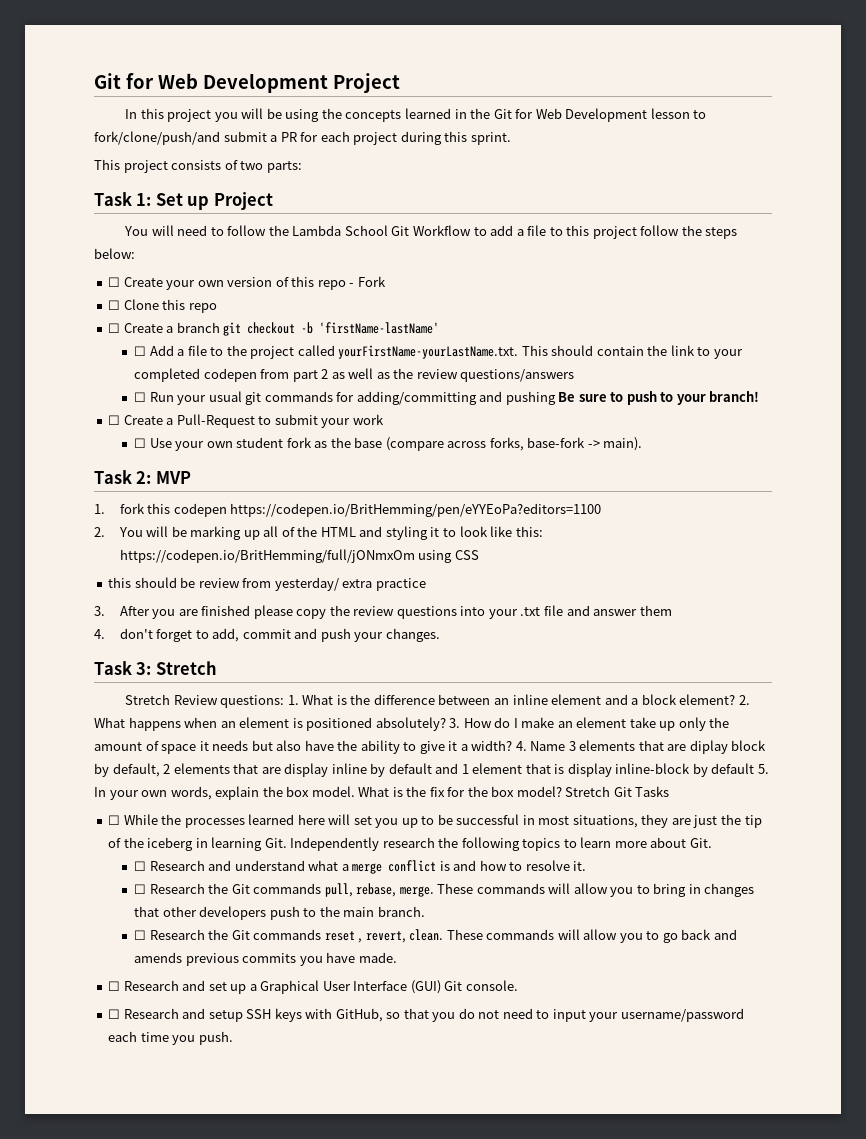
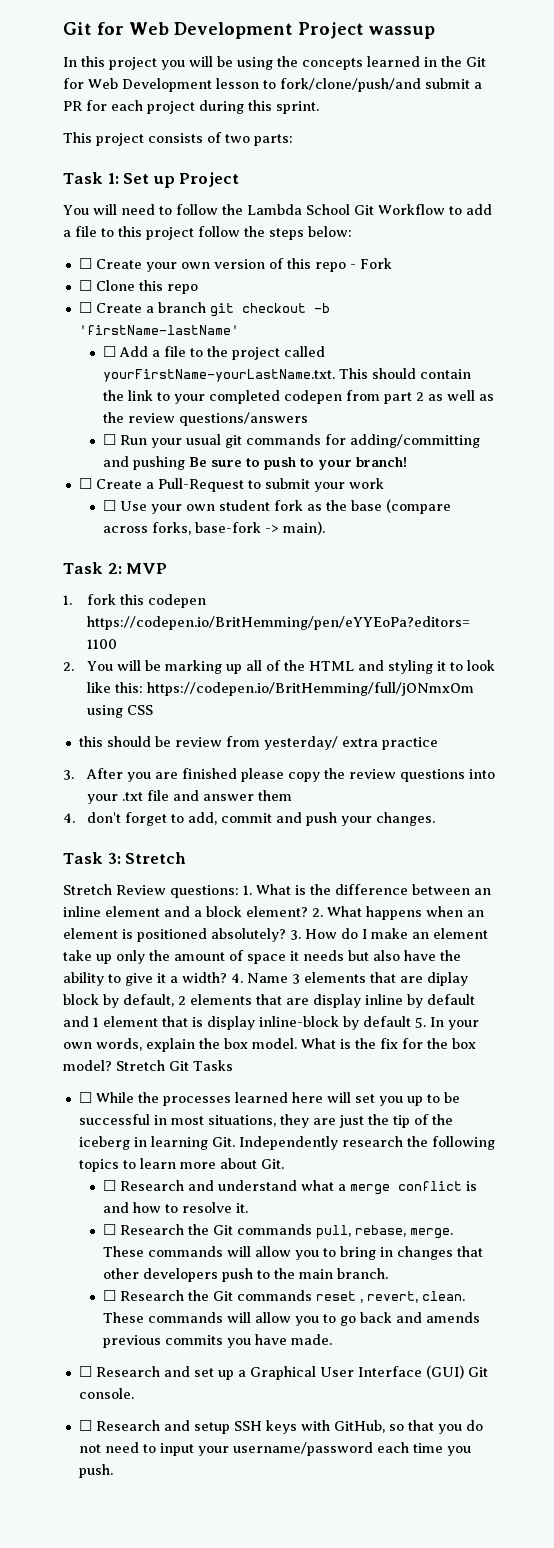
- Git for Web Development Project
+ Git for Web Development Project wassup

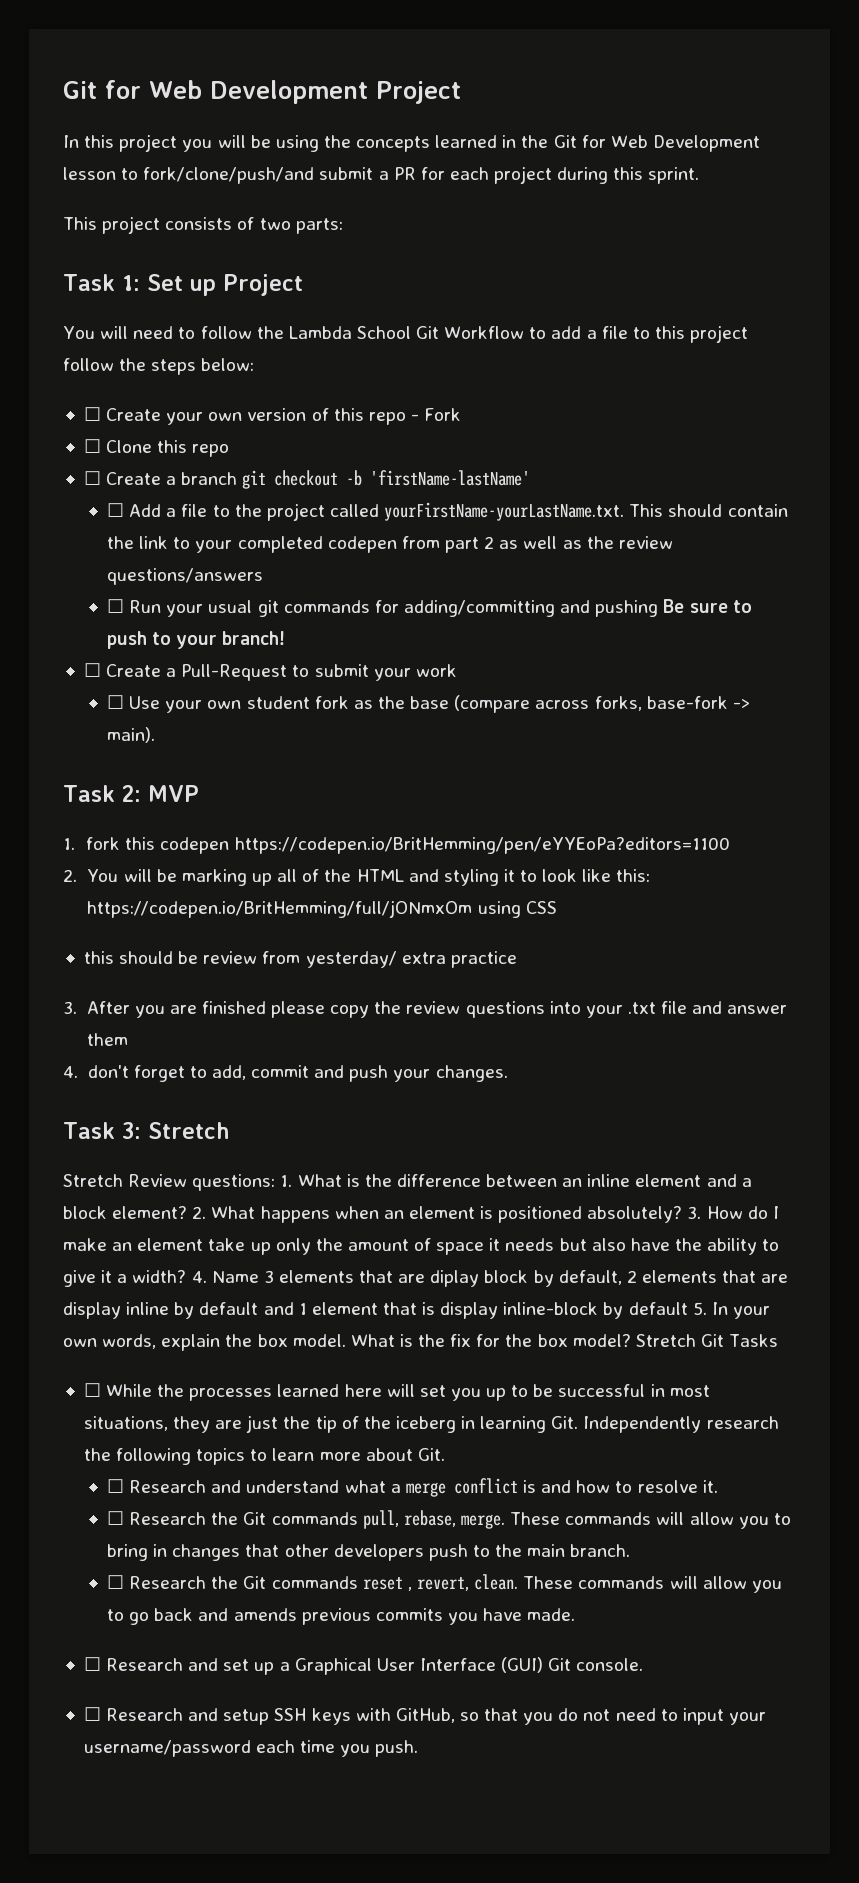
- Git for Web Development Project wassup
+ Git for Web Development Project

